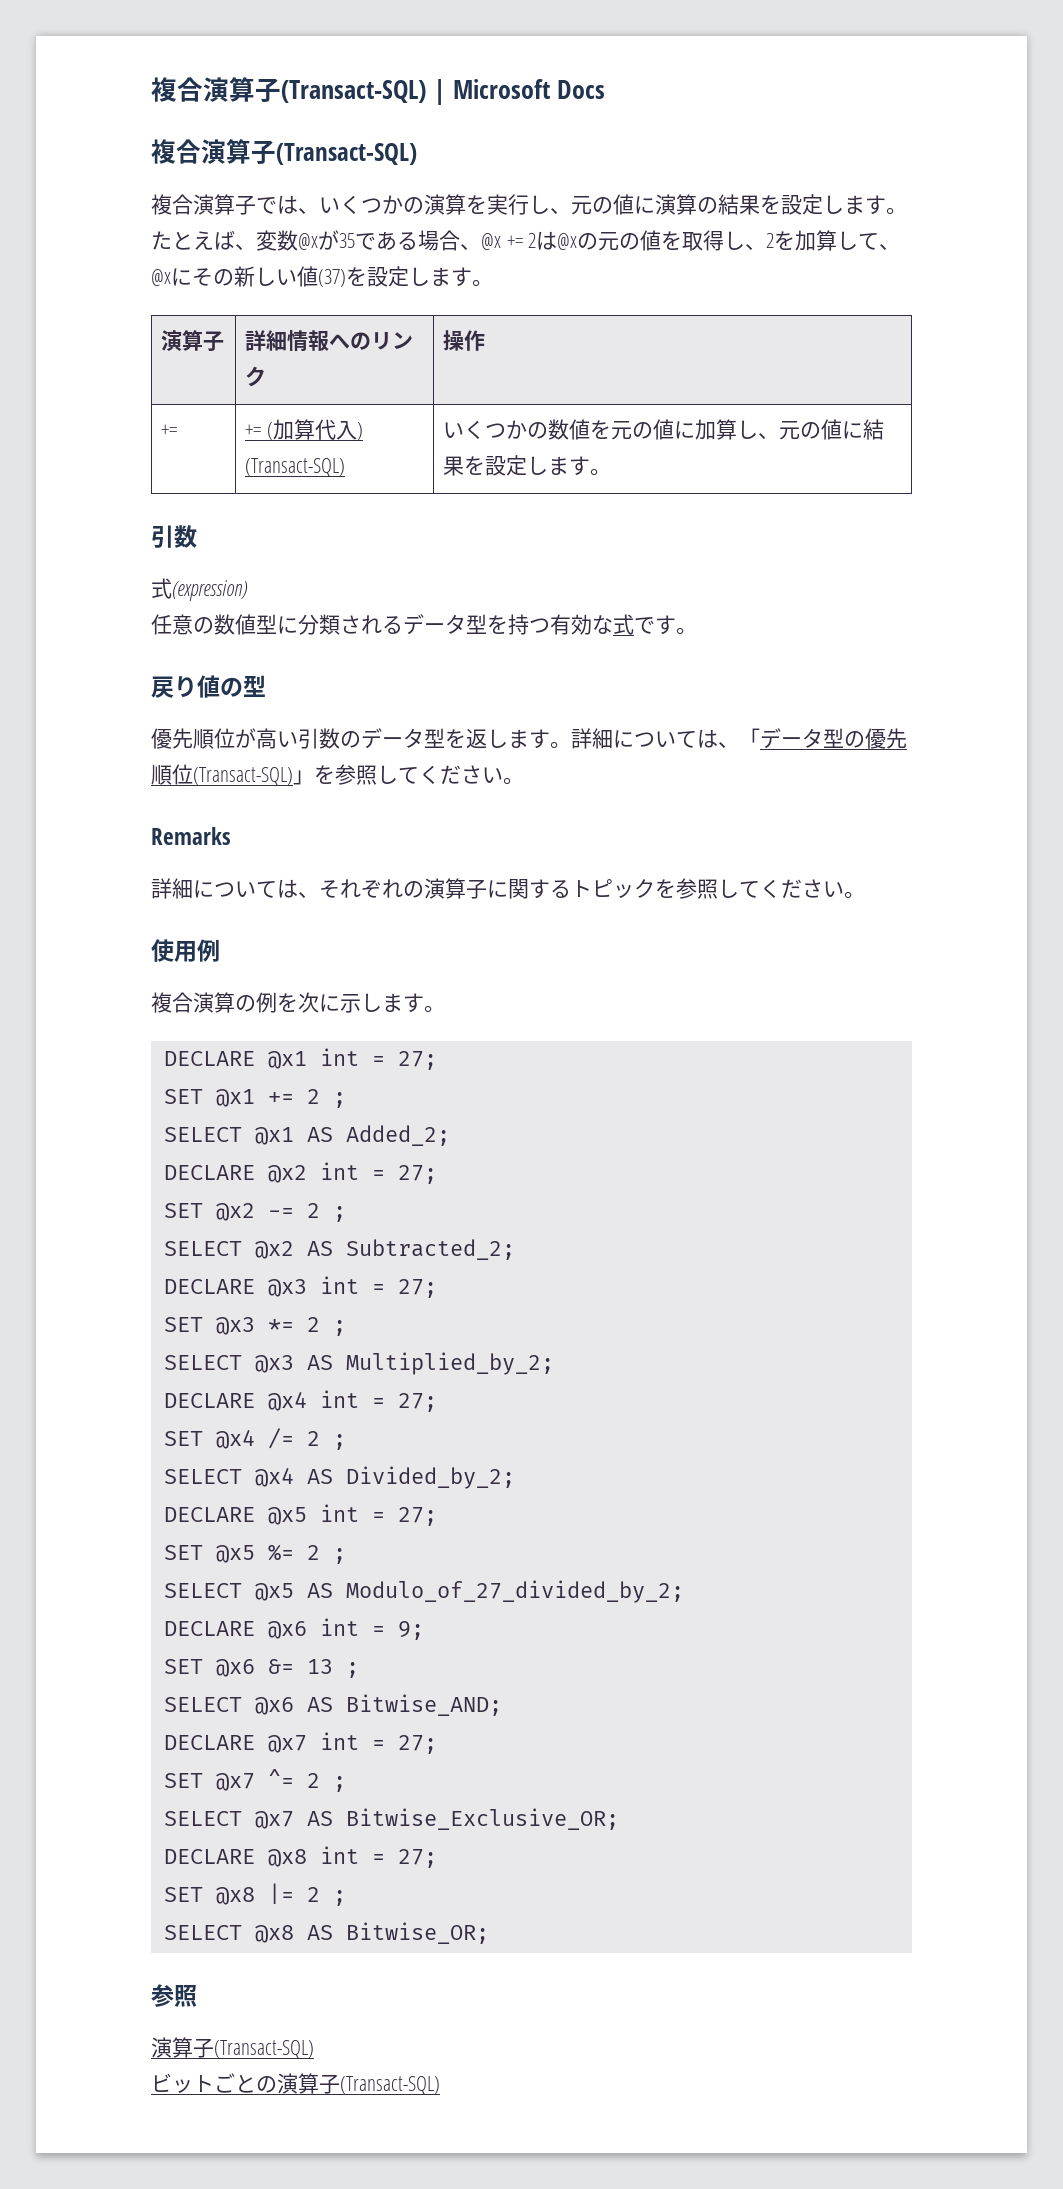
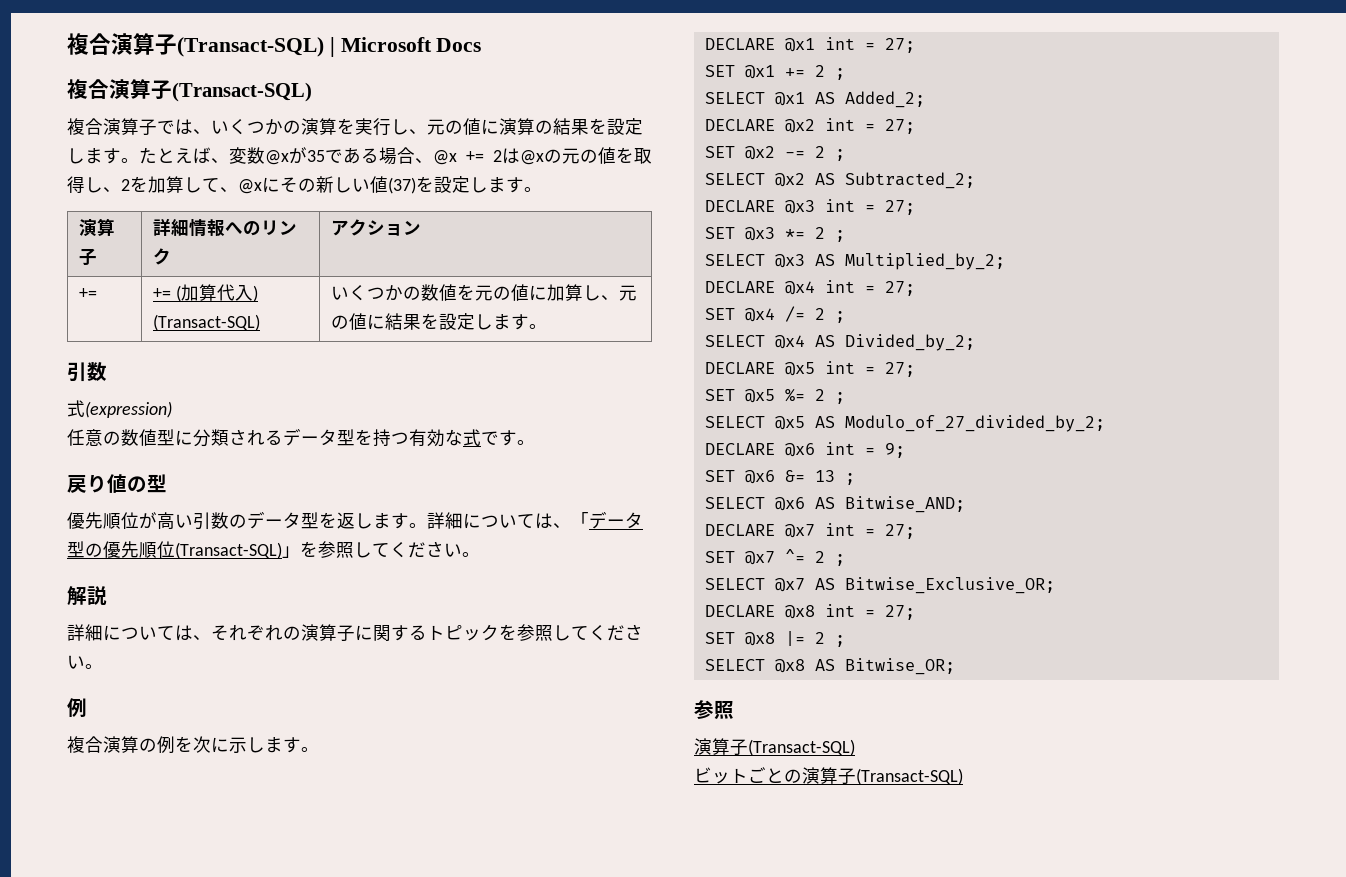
- 演算子 | 詳細情報へのリンク | 操作
+ 演算子 | 詳細情報へのリンク | アクション
- Remarks
+ 解説
  詳細については、それぞれの演算子に関するトピックを参照してください。
- 使用例
+ 例

